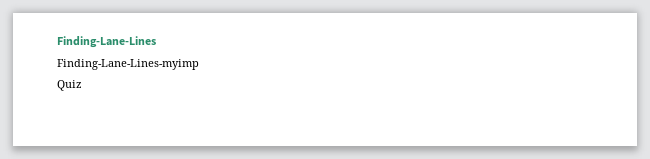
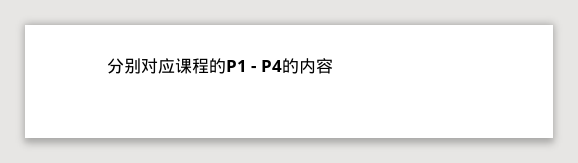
- Finding-Lane-Lines
- Finding-Lane-Lines-myimp
- Quiz
+ 分别对应课程的P1 - P4的内容

